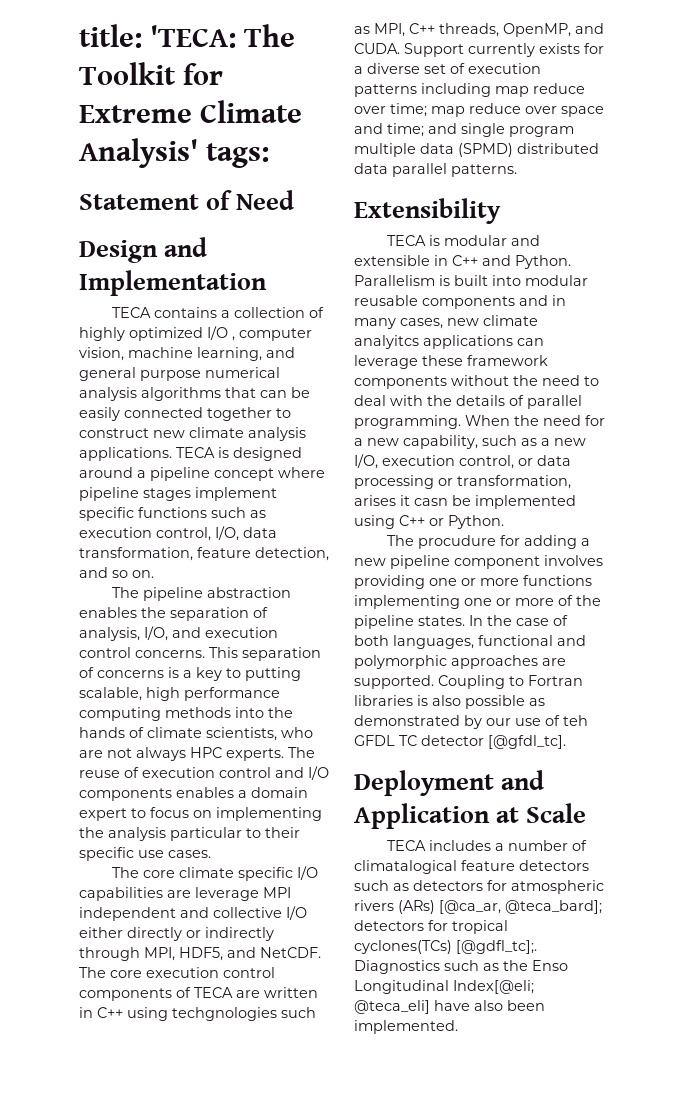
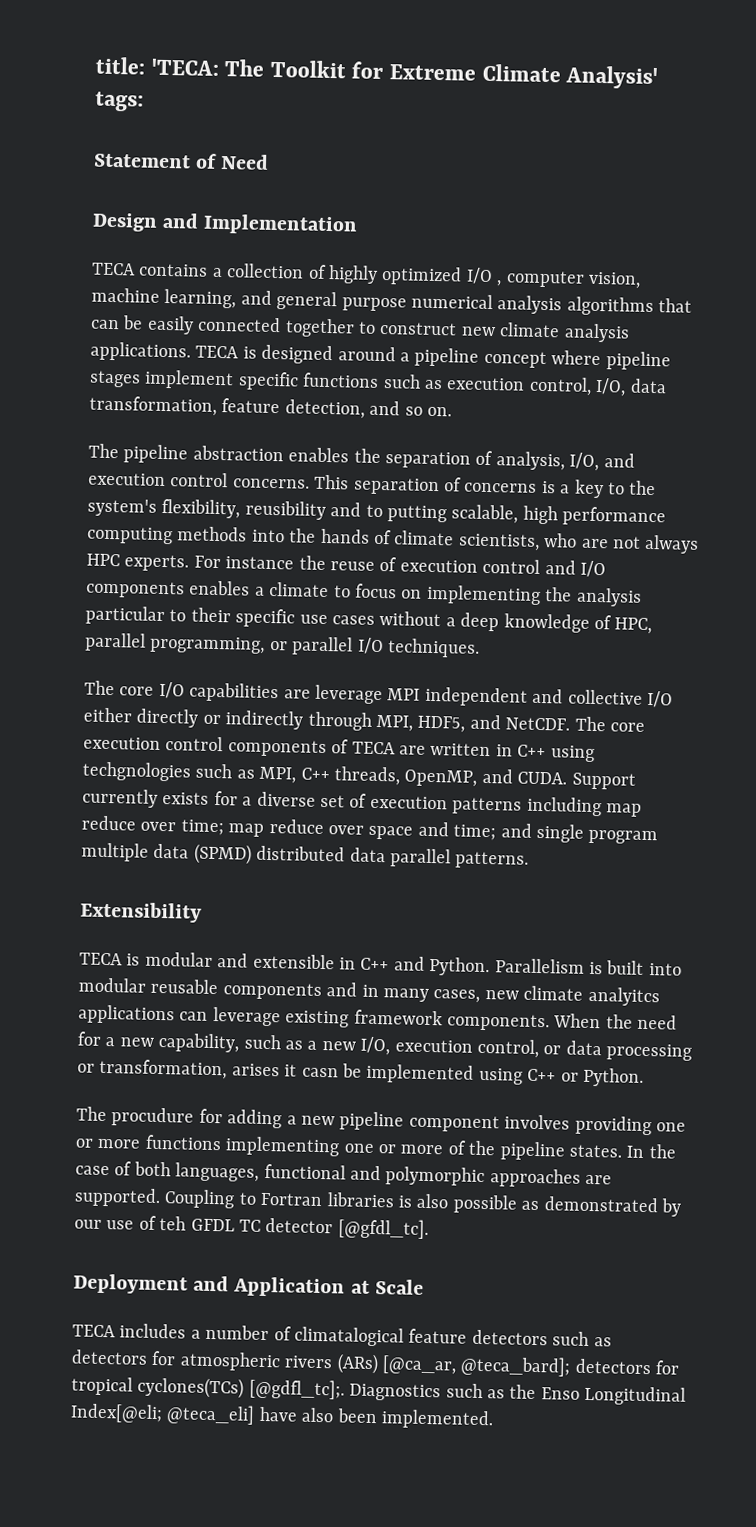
- This separation of concerns is a key to putting scalable, high performance computing methods into the hands of climate scientists, who are not always HPC experts.
+ This separation of concerns is a key to the system's flexibility, reusibility and to putting scalable, high performance computing methods into the hands of climate scientists, who are not always HPC experts.
- The reuse of execution control and I/O components enables a domain expert to focus on implementing the analysis particular to their specific use cases.
- The core climate specific I/O capabilities are leverage MPI independent and collective I/O either directly or indirectly through MPI, HDF5, and NetCDF.
+ For instance the reuse of execution control and I/O components enables a climate to focus on implementing the analysis particular to their specific use cases without a deep knowledge of HPC, parallel programming, or parallel I/O techniques.
+ The core I/O capabilities are leverage MPI independent and collective I/O either directly or indirectly through MPI, HDF5, and NetCDF.
- Parallelism is built into modular reusable components and in many cases, new climate analyitcs applications can leverage these framework components without the need to deal with the details of parallel programming.
+ Parallelism is built into modular reusable components and in many cases, new climate analyitcs applications can leverage existing framework components.

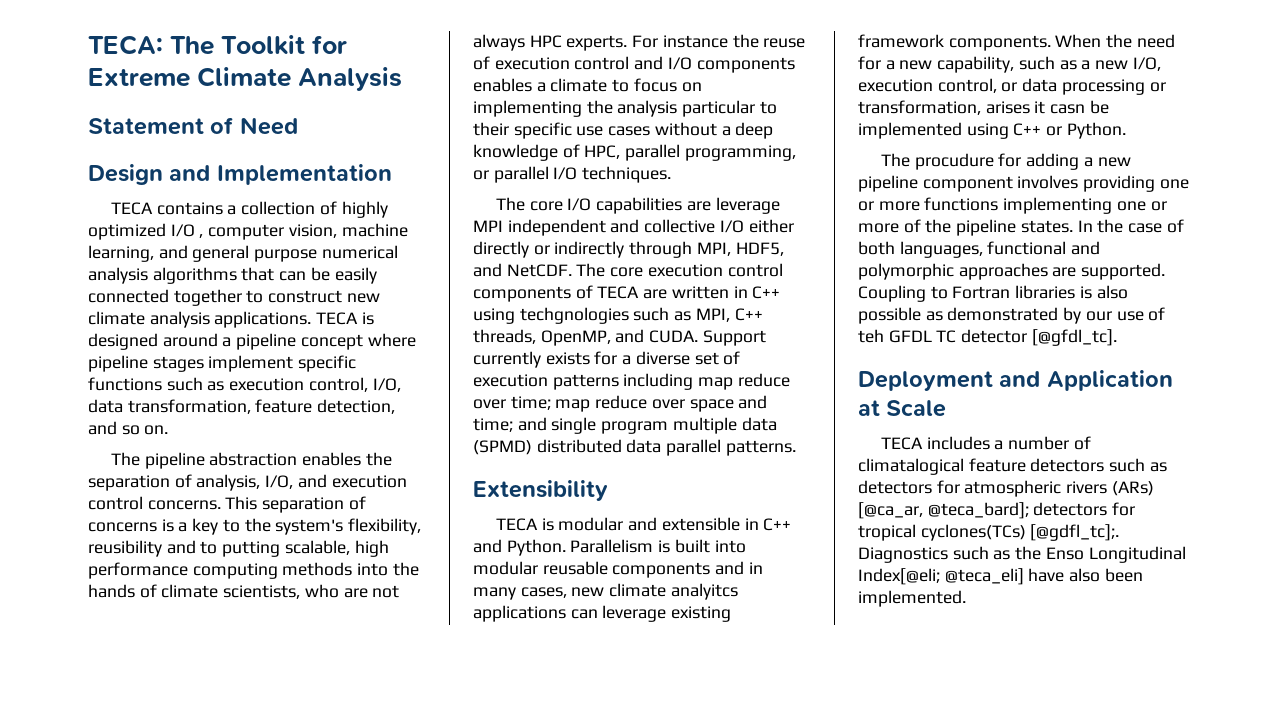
- title: 'TECA: The Toolkit for Extreme Climate Analysis' tags:
+ TECA: The Toolkit for Extreme Climate Analysis

